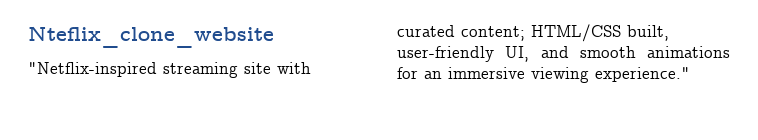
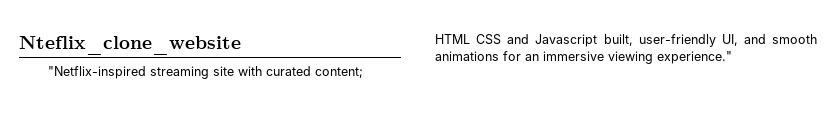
- "Netflix-inspired streaming site with curated content; HTML/CSS built, user-friendly UI, and smooth animations for an immersive viewing experience."
+ "Netflix-inspired streaming site with curated content; HTML CSS and Javascript built, user-friendly UI, and smooth animations for an immersive viewing experience."

